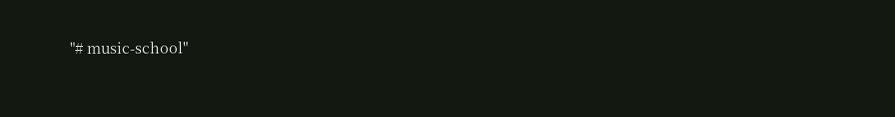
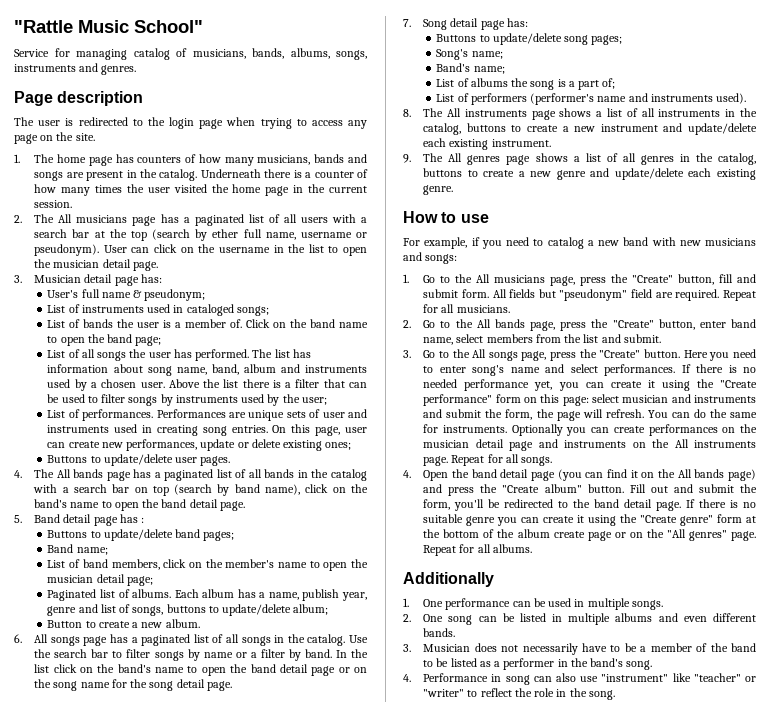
- "# music-school"
+ "Rattle Music School"
+ Service for managing catalog of musicians, bands, albums, songs, instruments and genres.
+ Page description
+ The user is redirected to the login page when trying to access any page on the site.
+ 1. The home page has counters of how many musicians, bands and songs are present in the catalog. Underneath there is a counter of how many times the user visited the home page in the current session.
+ 2. The All musicians page has a paginated list of all users with a search bar at the top (search by ether full name, username or pseudonym). User can click on the username in the list to open the musician detail page.
+ 3. Musician detail page has:
+ User's full name & pseudonym;
+ List of instruments used in cataloged songs;
+ List of bands the user is a member of. Click on the band name to open the band page;
+ List of all songs the user has performed. The list has information about song name, band, album and instruments used by a chosen user. Above the list there is a filter that can be used to filter songs by instruments used by the user;
+ List of performances. Performances are unique sets of user and instruments used in creating song entries. On this page, user can create new performances, update or delete existing ones;
+ Buttons to update/delete user pages.
+ 4. The All bands page has a paginated list of all bands in the catalog with a search bar on top (search by band name), click on the band's name to open the band detail page.
+ 5. Band detail page has :
+ Buttons to update/delete band pages;
+ Band name;
+ List of band members, click on the member's name to open the musician detail page;
+ Paginated list of albums. Each album has a name, publish year, genre and list of songs, buttons to update/delete album;
+ Button to create a new album.
+ 6. All songs page has a paginated list of all songs in the catalog. Use the search bar to filter songs by name or a filter by band. In the list click on the band's name to open the band detail page or on the song name for the song detail page.
+ 7. Song detail page has:
+ Buttons to update/delete song pages;
+ Song's name;
+ Band's name;
+ List of albums the song is a part of;
+ List of performers (performer's name and instruments used).
+ 8. The All instruments page shows a list of all instruments in the catalog, buttons to create a new instrument and update/delete each existing instrument.
+ 9. The All genres page shows a list of all genres in the catalog, buttons to create a new genre and update/delete each existing genre.
+ How to use
+ For example, if you need to catalog a new band with new musicians and songs:
+ 1. Go to the All musicians page, press the "Create" button, fill and submit form. All fields but "pseudonym" field are required. Repeat for all musicians.
+ 2. Go to the All bands page, press the "Create" button, enter band name, select members from the list and submit.
+ 3. Go to the All songs page, press the "Create" button. Here you need to enter song's name and select performances. If there is no needed performance yet, you can create it using the "Create performance" form on this page: select musician and instruments and submit the form, the page will refresh. You can do the same for instruments. Optionally you can create performances on the musician detail page and instruments on the All instruments page. Repeat for all songs.
+ 4. Open the band detail page (you can find it on the All bands page) and press the "Create album" button. Fill out and submit the form, you'll be redirected to the band detail page. If there is no suitable genre you can create it using the "Create genre" form at the bottom of the album create page or on the "All genres" page. Repeat for all albums.
+ Additionally
+ 1. One performance can be used in multiple songs.
+ 2. One song can be listed in multiple albums and even different bands.
+ 3. Musician does not necessarily have to be a member of the band to be listed as a performer in the band's song.
+ 4. Performance in song can also use "instrument" like "teacher" or "writer" to reflect the role in the song.

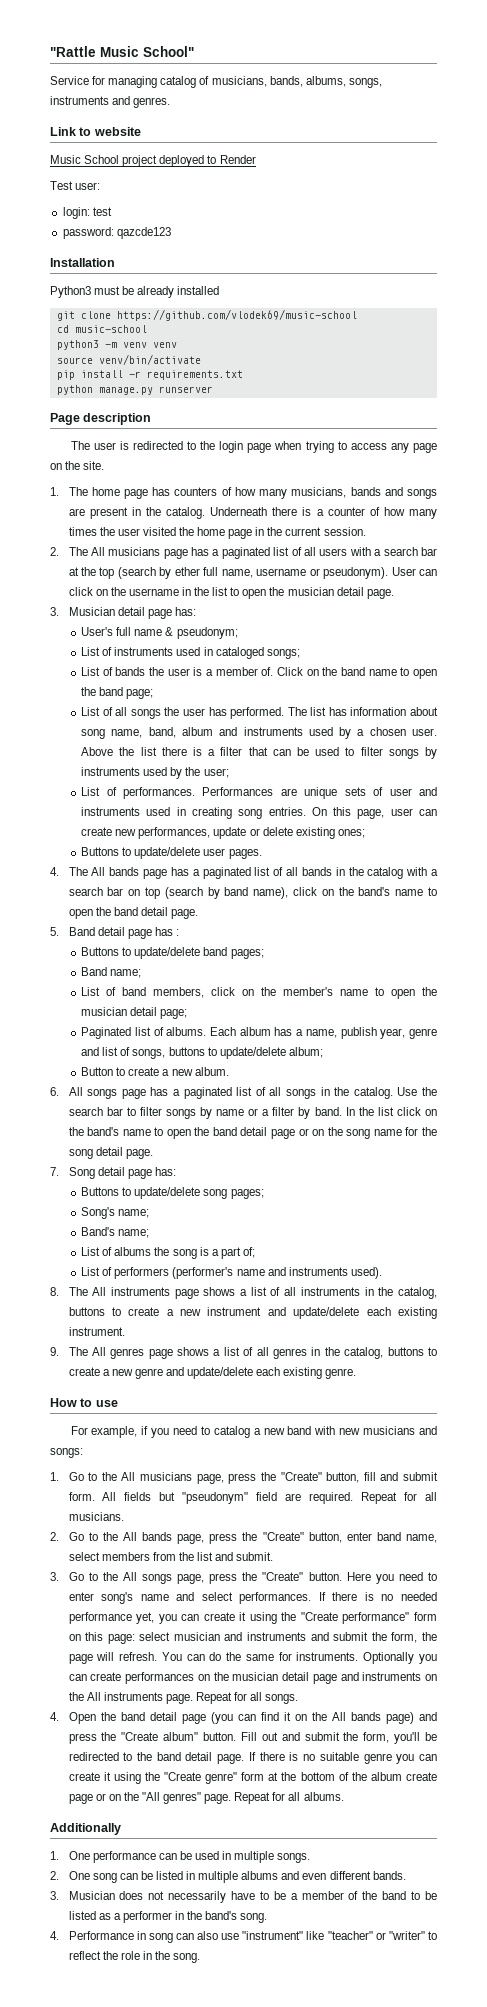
+ Link to website
+ Music School project deployed to Render
+ Test user:
+ login: test
+ password: qazcde123
+ Installation
+ Python3 must be already installed
+ git clone https://github.com/vlodek69/music-school
+ cd music-school
+ python3 -m venv venv
+ source venv/bin/activate
+ pip install -r requirements.txt
+ python manage.py runserver

